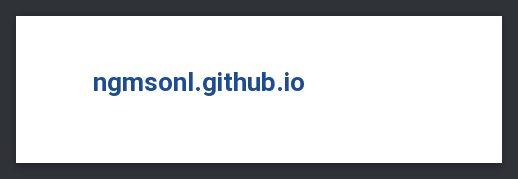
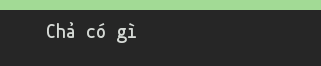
- ngmsonl.github.io
+ Chả có gì

